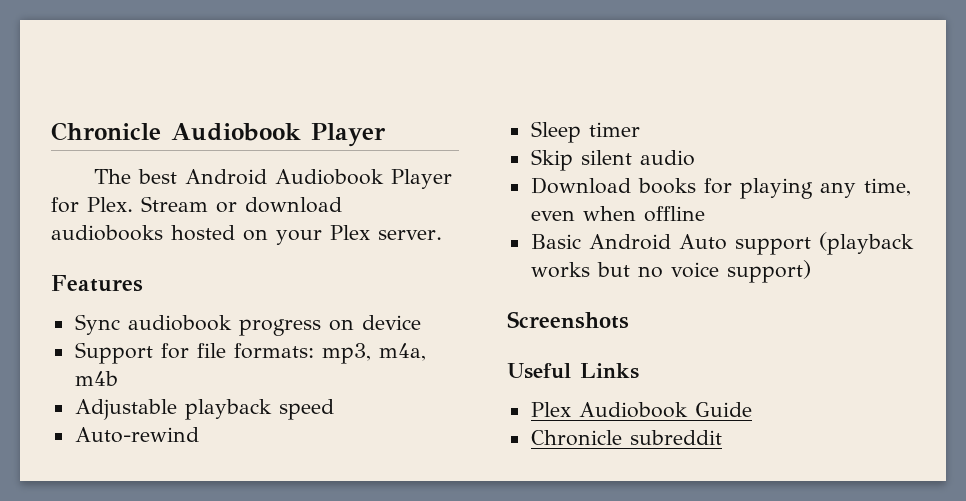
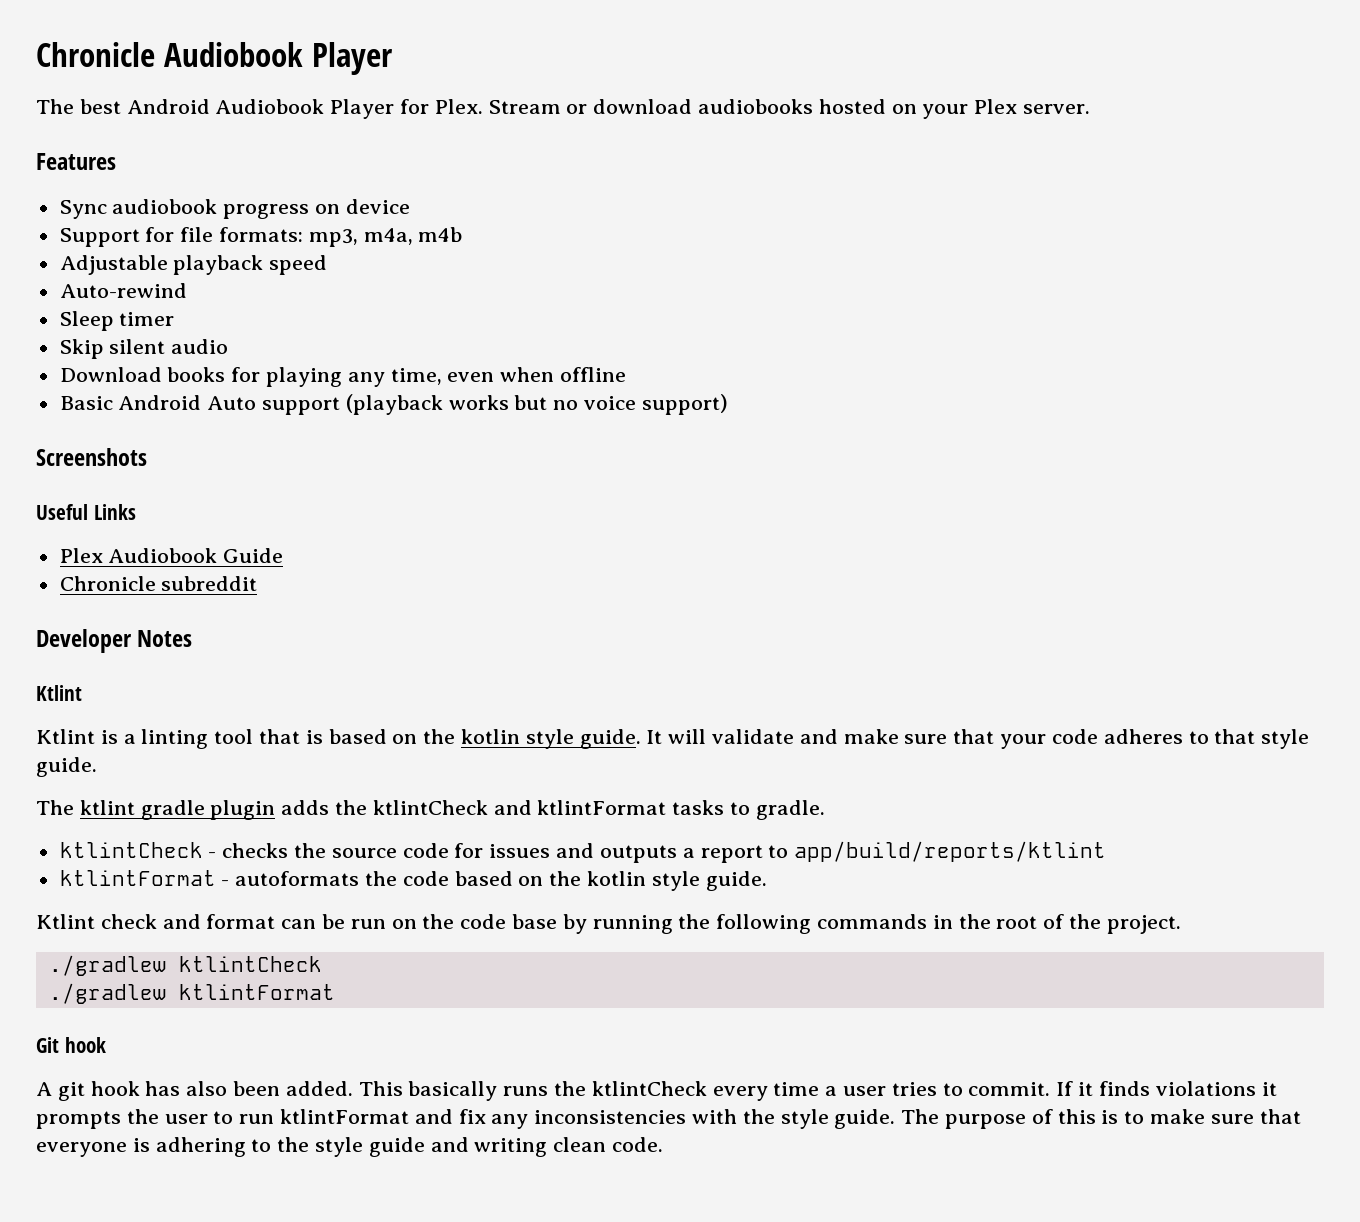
+ Developer Notes
+ Ktlint
+ Ktlint is a linting tool that is based on the kotlin style guide. It will validate and make sure that your code adheres to that style guide.
+ The ktlint gradle plugin adds the ktlintCheck and ktlintFormat tasks to gradle.
+ ktlintCheck - checks the source code for issues and outputs a report to app/build/reports/ktlint
+ ktlintFormat - autoformats the code based on the kotlin style guide.
+ Ktlint check and format can be run on the code base by running the following commands in the root of the project.
+ ./gradlew ktlintCheck
+ ./gradlew ktlintFormat
+ Git hook
+ A git hook has also been added. This basically runs the ktlintCheck every time a user tries to commit. If it finds violations it prompts the user to run ktlintFormat and fix any inconsistencies with the style guide. The purpose of this is to make sure that everyone is adhering to the style guide and writing clean code.

